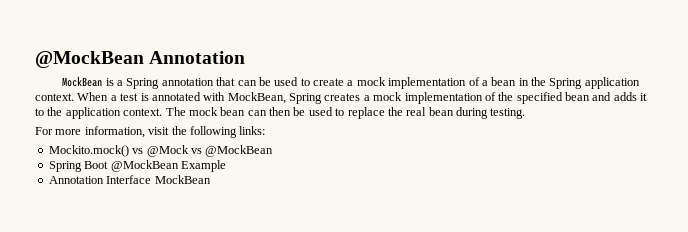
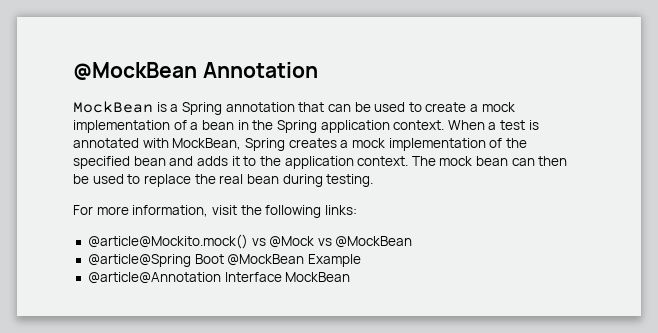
- Mockito.mock() vs @Mock vs @MockBean
+ @article@Mockito.mock() vs @Mock vs @MockBean
- Spring Boot @MockBean Example
+ @article@Spring Boot @MockBean Example
- Annotation Interface MockBean
+ @article@Annotation Interface MockBean

